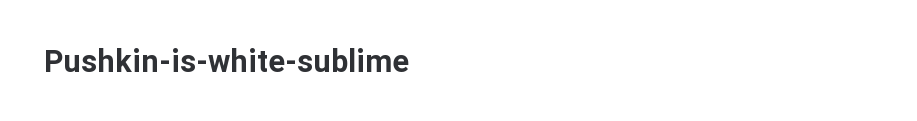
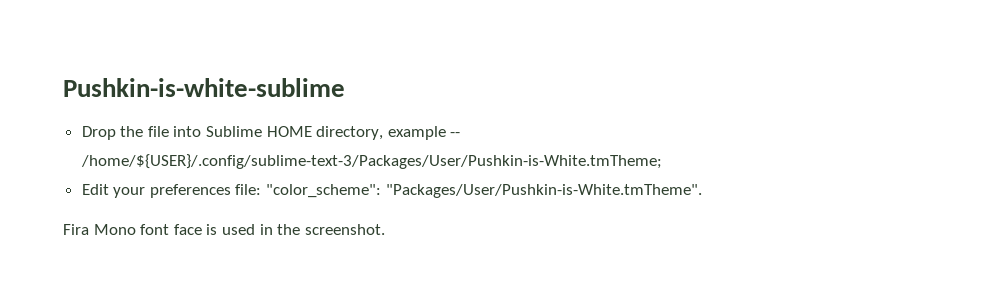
+ Drop the file into Sublime HOME directory, example -- /home/${USER}/.config/sublime-text-3/Packages/User/Pushkin-is-White.tmTheme;
+ Edit your preferences file: "color_scheme": "Packages/User/Pushkin-is-White.tmTheme".
+ Fira Mono font face is used in the screenshot.

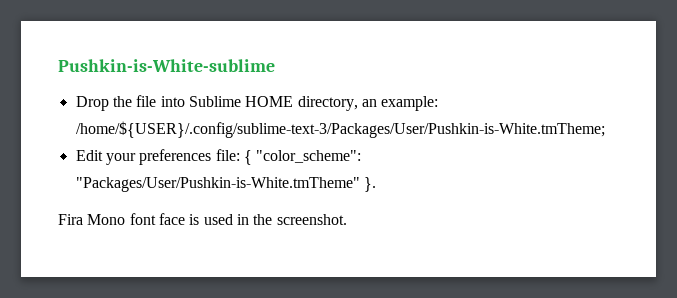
- Pushkin-is-white-sublime
+ Pushkin-is-White-sublime
- Drop the file into Sublime HOME directory, example -- /home/${USER}/.config/sublime-text-3/Packages/User/Pushkin-is-White.tmTheme;
+ Drop the file into Sublime HOME directory, an example: /home/${USER}/.config/sublime-text-3/Packages/User/Pushkin-is-White.tmTheme;
- Edit your preferences file: "color_scheme": "Packages/User/Pushkin-is-White.tmTheme".
+ Edit your preferences file: { "color_scheme": "Packages/User/Pushkin-is-White.tmTheme" }.

